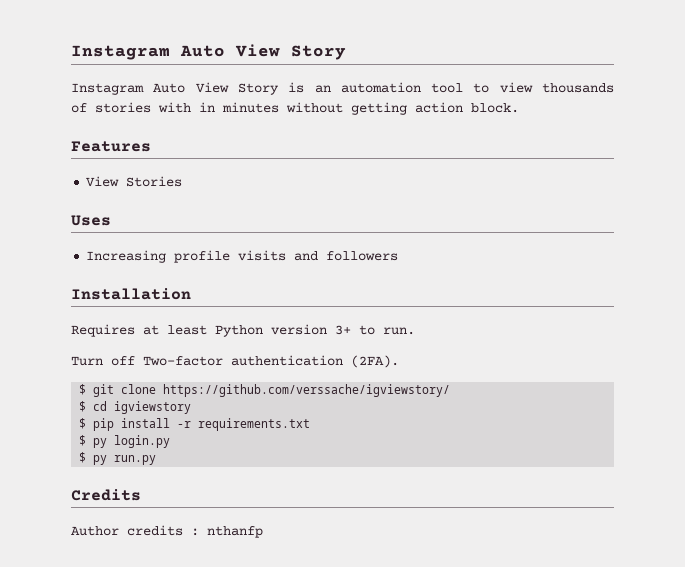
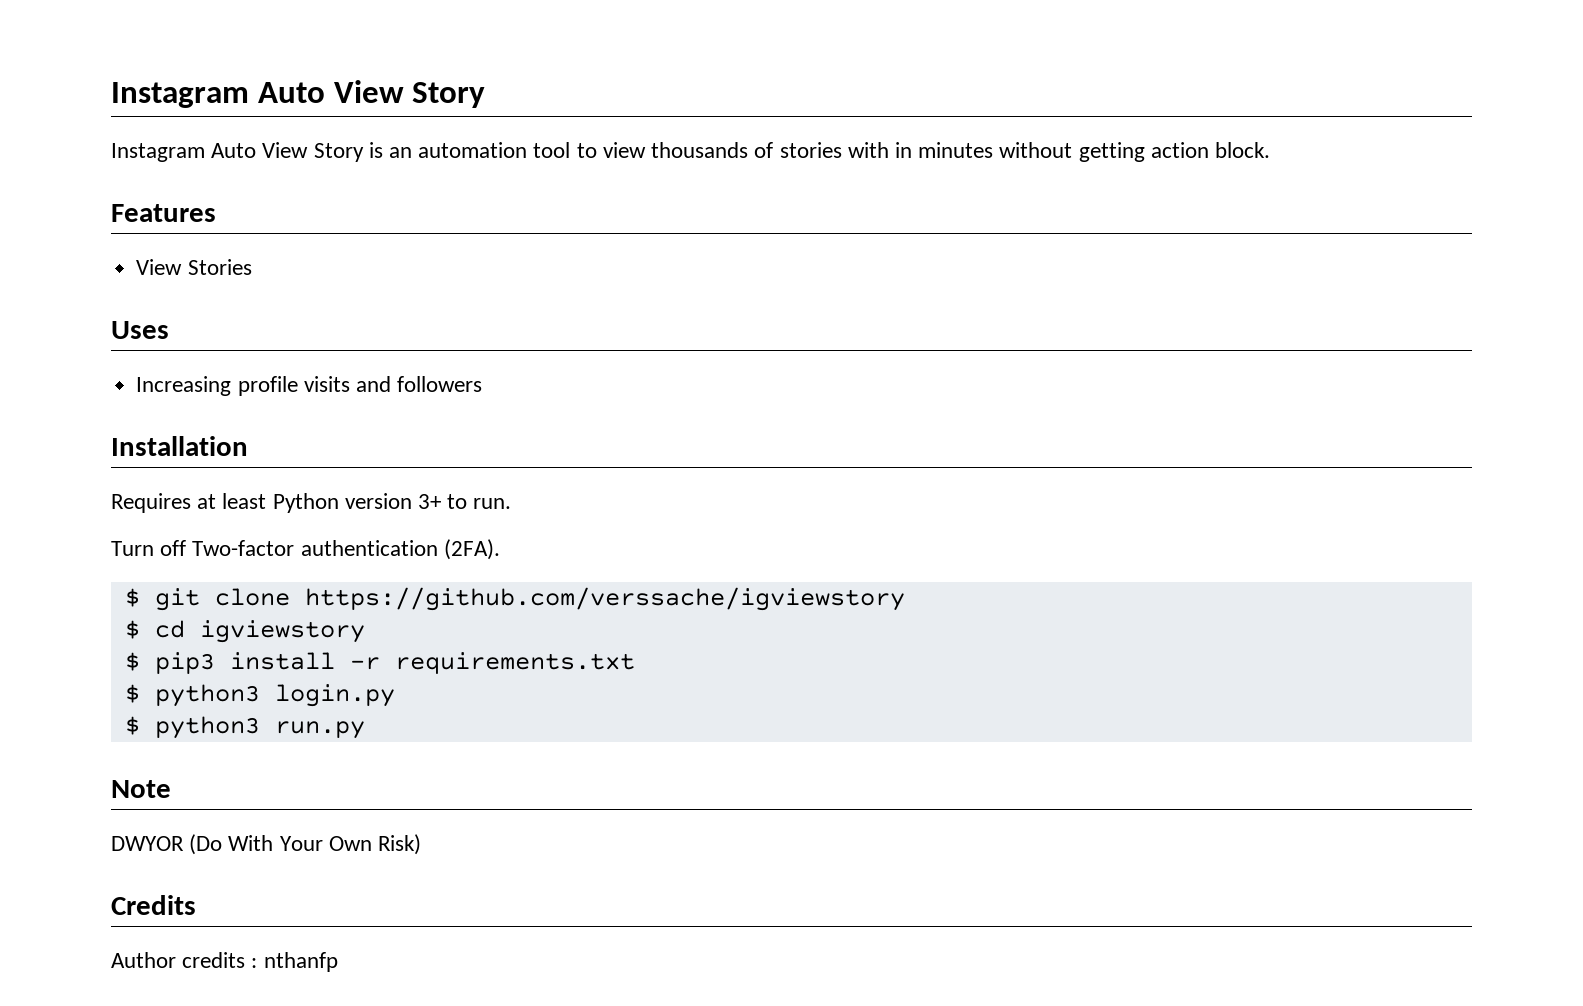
- $ git clone https://github.com/verssache/igviewstory/
+ $ git clone https://github.com/verssache/igviewstory
- $ pip install -r requirements.txt
+ $ pip3 install -r requirements.txt
- $ py login.py
+ $ python3 login.py
- $ py run.py
+ $ python3 run.py
+ Note
+ DWYOR (Do With Your Own Risk)

